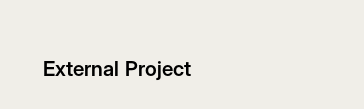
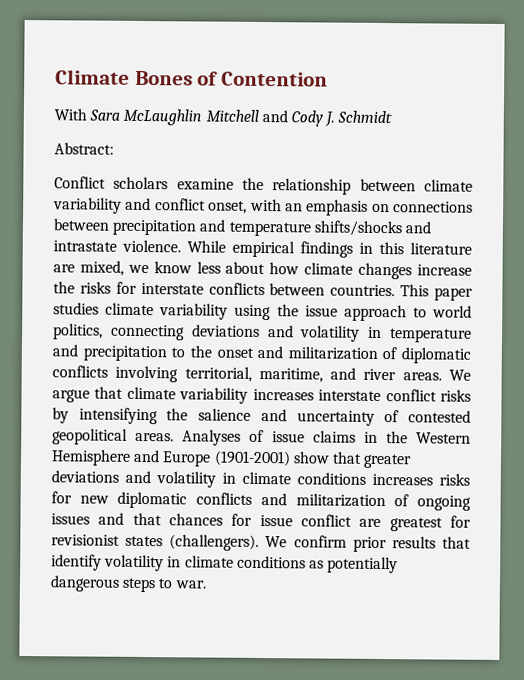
- External Project
+ Climate Bones of Contention
+ With Sara McLaughlin Mitchell and Cody J. Schmidt
+ Abstract:
+ Conflict scholars examine the relationship between climate variability and conflict onset, with an emphasis on connections between precipitation and temperature shifts/shocks and intrastate violence. While empirical findings in this literature are mixed, we know less about how climate changes increase the risks for interstate conflicts between countries. This paper studies climate variability using the issue approach to world politics, connecting deviations and volatility in temperature and precipitation to the onset and militarization of diplomatic conflicts involving territorial, maritime, and river areas. We argue that climate variability increases interstate conflict risks by intensifying the salience and uncertainty of contested geopolitical areas. Analyses of issue claims in the Western Hemisphere and Europe (1901-2001) show that greater deviations and volatility in climate conditions increases risks for new diplomatic conflicts and militarization of ongoing issues and that chances for issue conflict are greatest for revisionist states (challengers). We confirm prior results that identify volatility in climate conditions as potentially dangerous steps to war.

